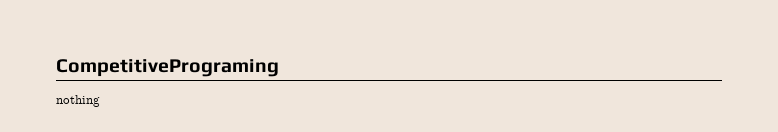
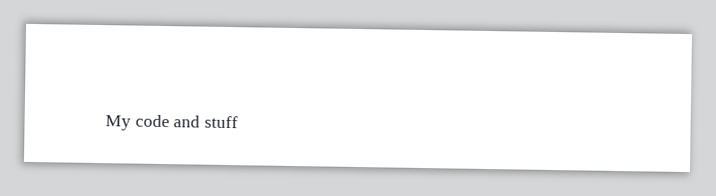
- CompetitivePrograming
- nothing
+ My code and stuff

